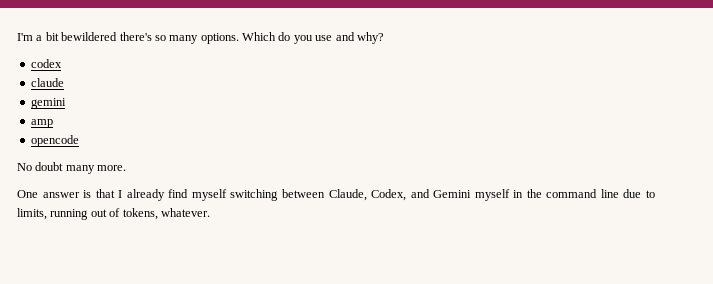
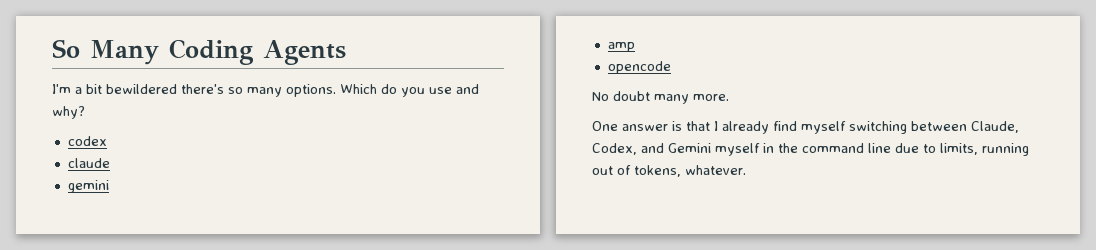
+ So Many Coding Agents

